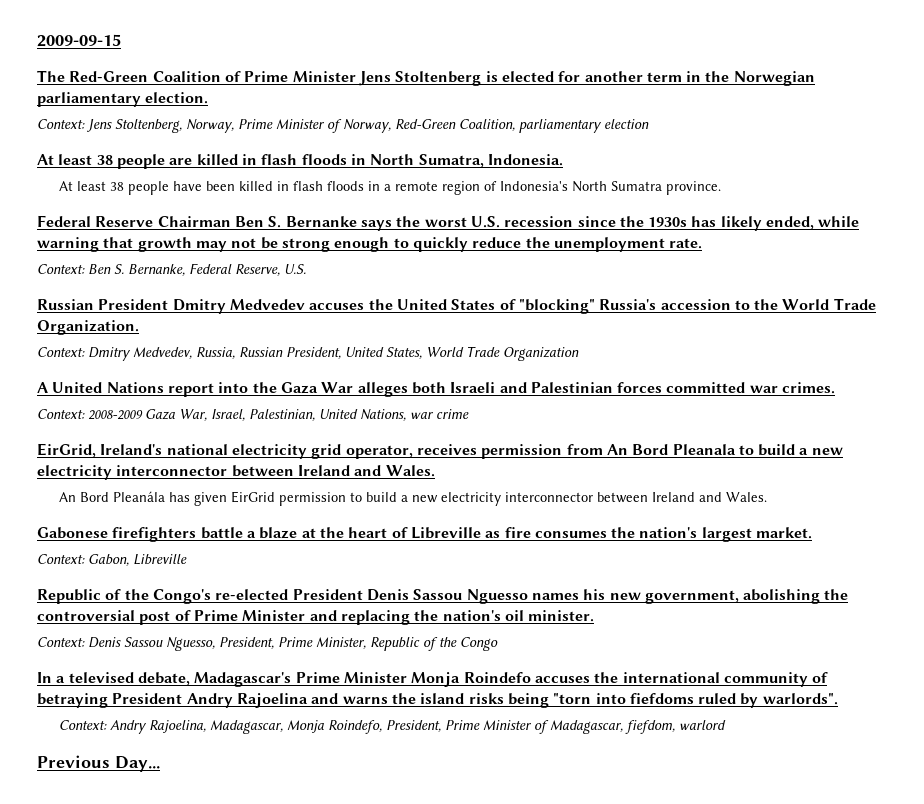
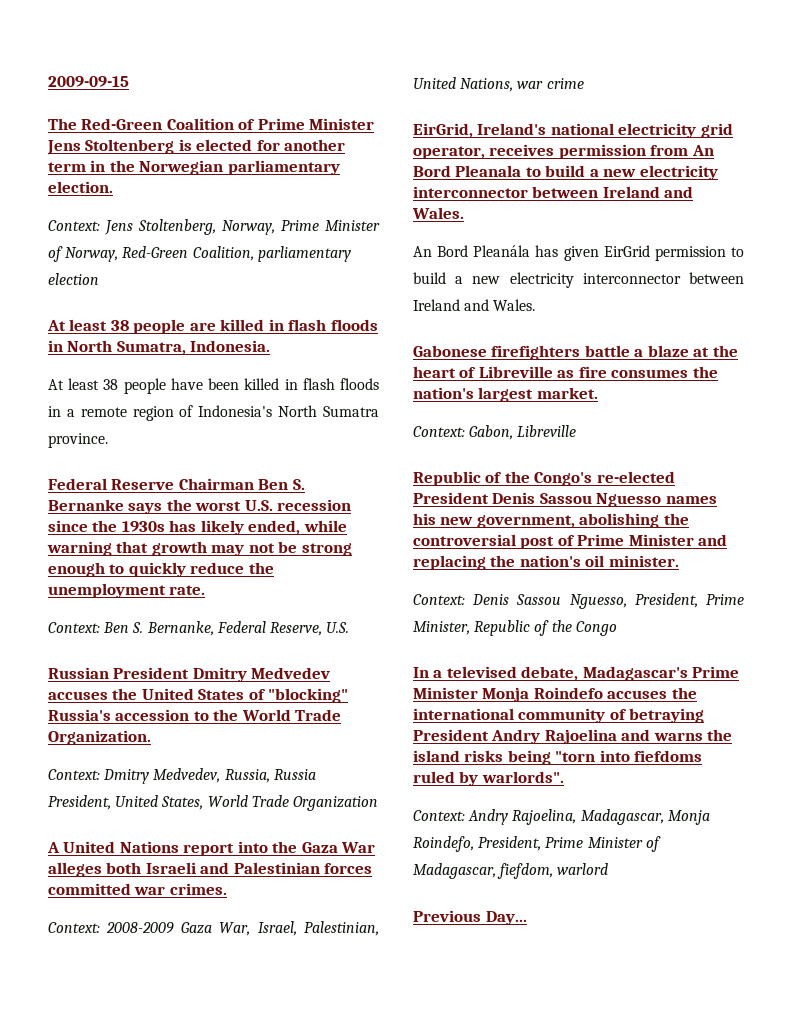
- Context: Dmitry Medvedev, Russia, Russian President, United States, World Trade Organization
+ Context: Dmitry Medvedev, Russia, Russia President, United States, World Trade Organization

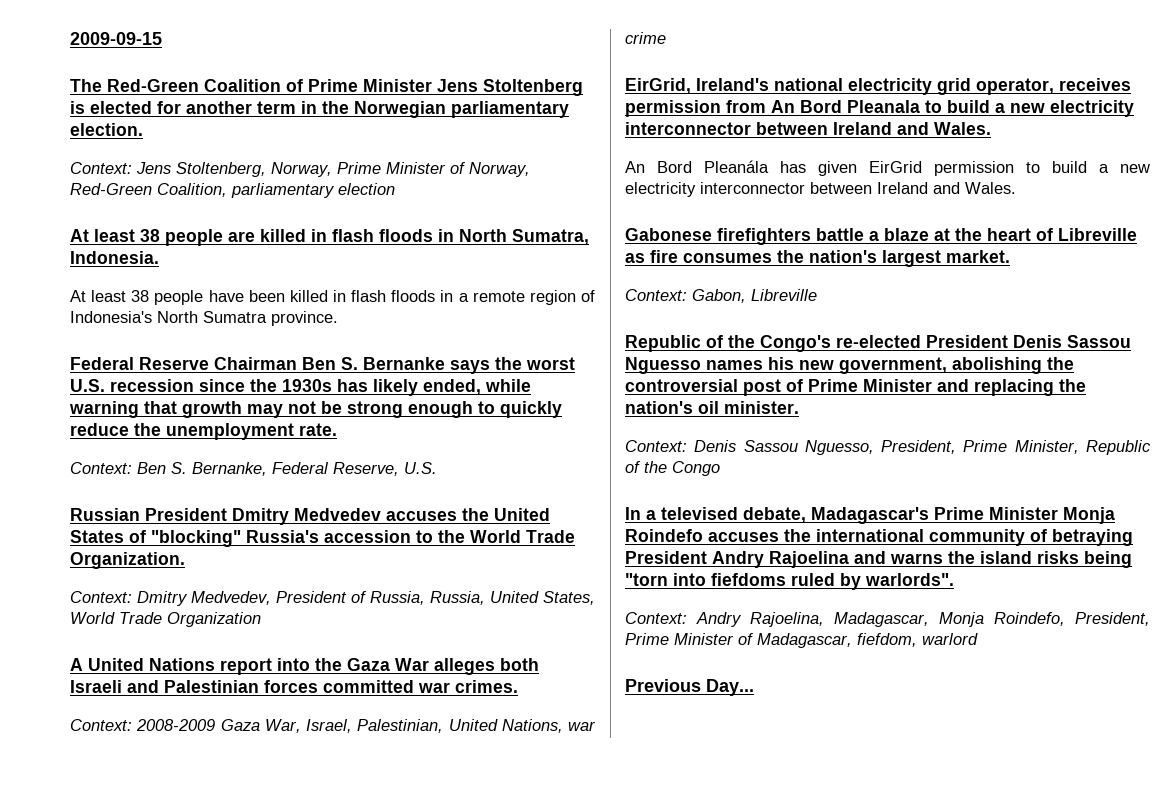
- Context: Dmitry Medvedev, Russia, Russia President, United States, World Trade Organization
+ Context: Dmitry Medvedev, President of Russia, Russia, United States, World Trade Organization

